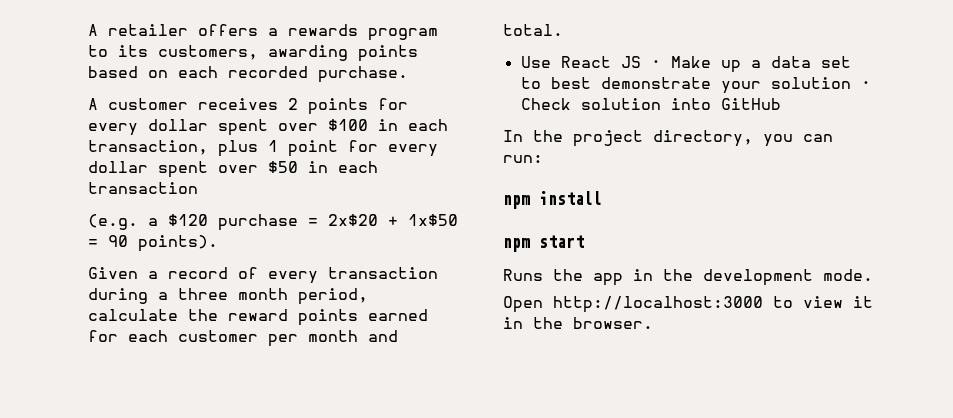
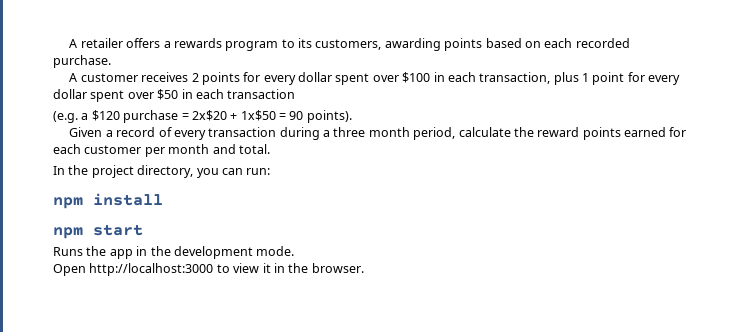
- Use React JS · Make up a data set to best demonstrate your solution · Check solution into GitHub

